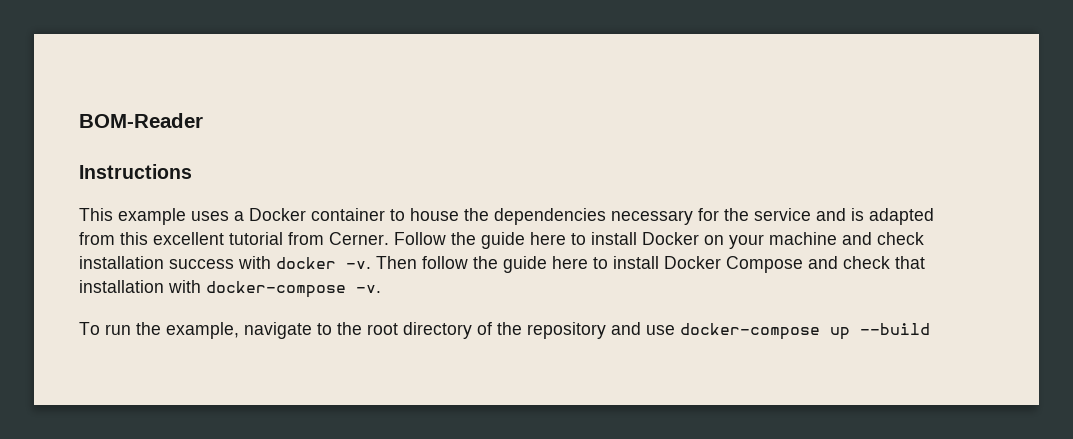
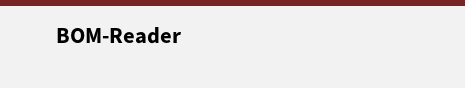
- Instructions
- This example uses a Docker container to house the dependencies necessary for the service and is adapted from this excellent tutorial from Cerner. Follow the guide here to install Docker on your machine and check installation success with docker -v. Then follow the guide here to install Docker Compose and check that installation with docker-compose -v.
- To run the example, navigate to the root directory of the repository and use docker-compose up --build

